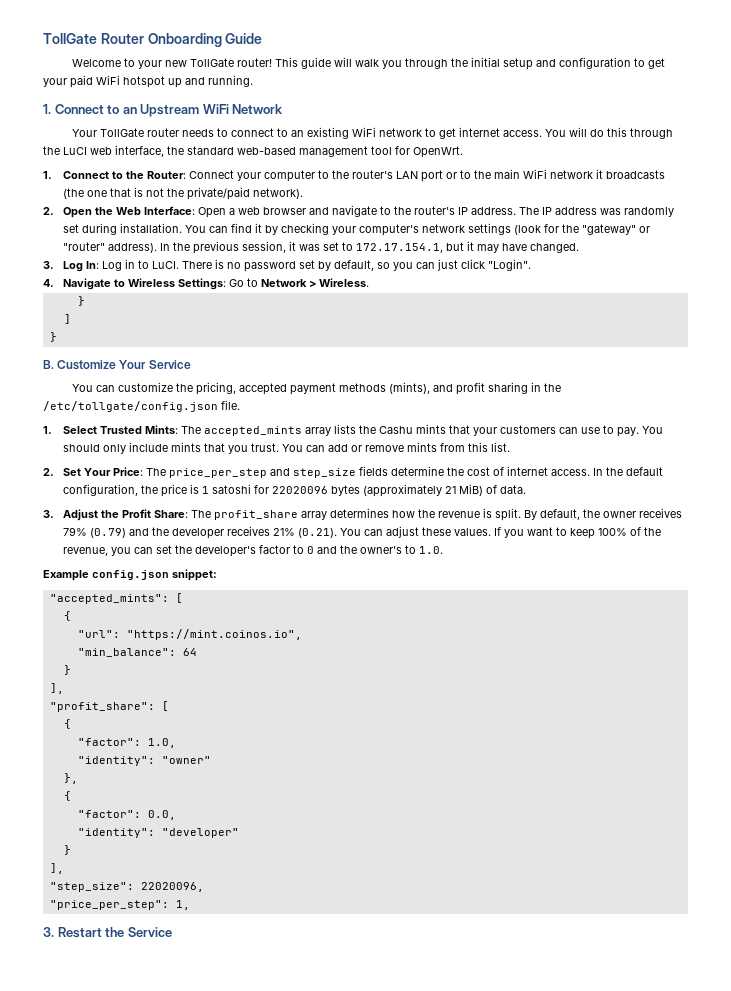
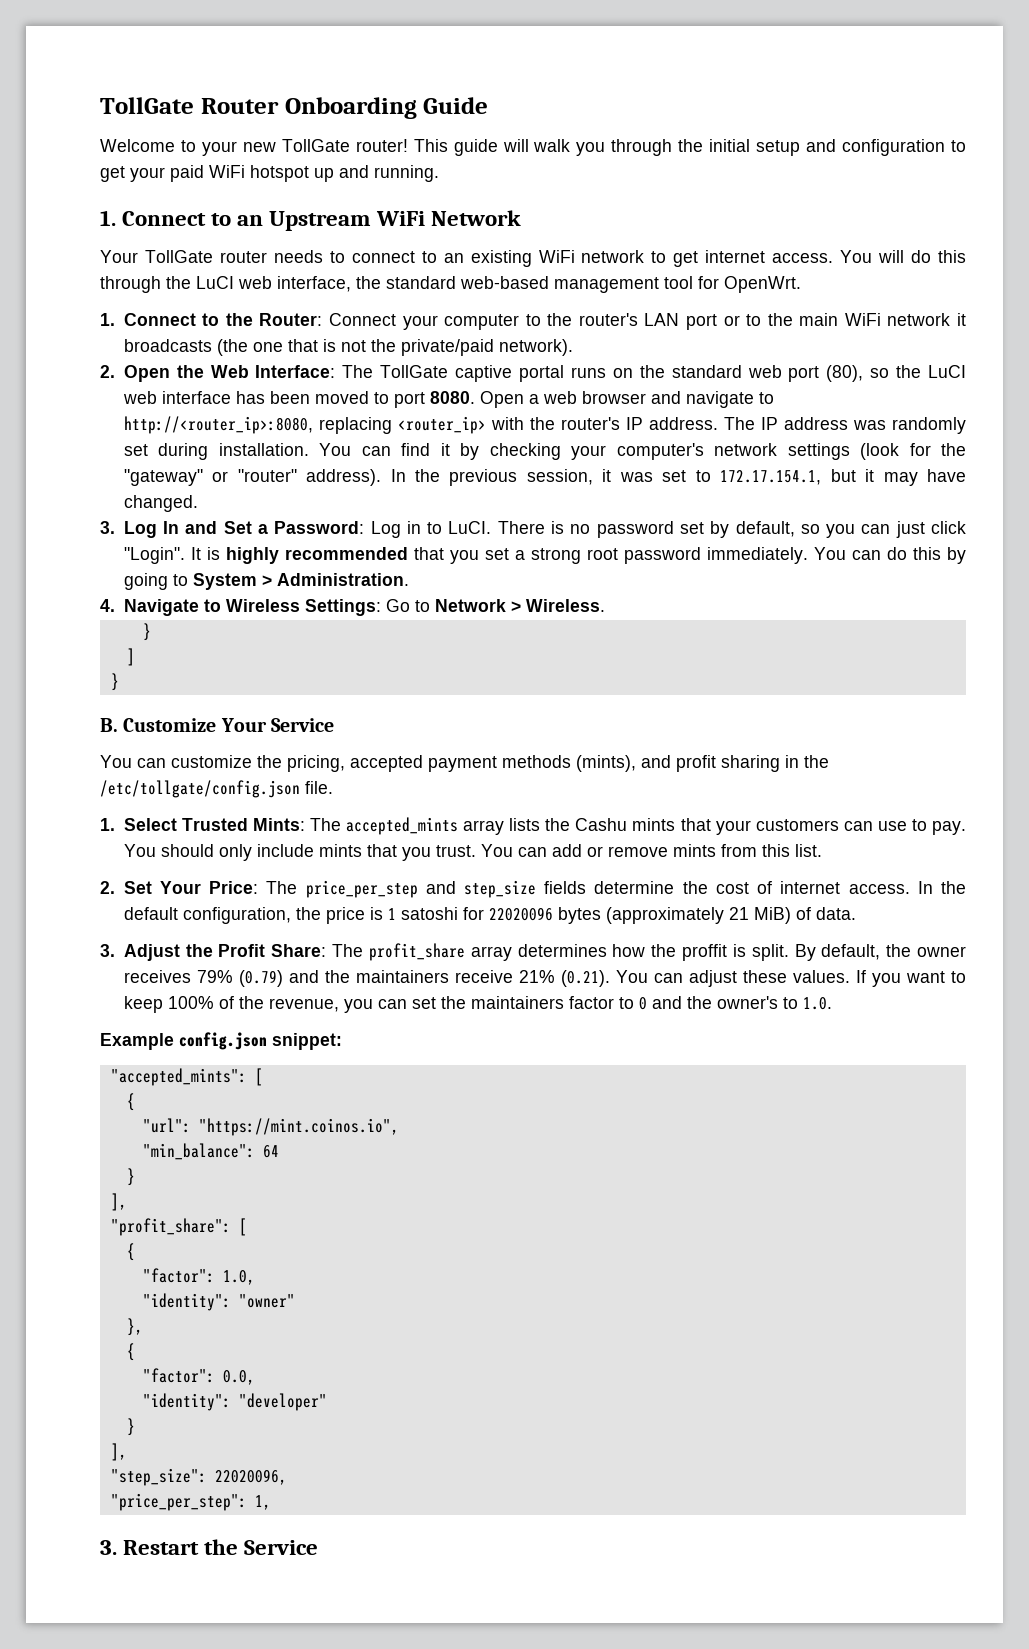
- 2. Open the Web Interface: Open a web browser and navigate to the router's IP address.
+ 2. Open the Web Interface: The TollGate captive portal runs on the standard web port (80), so the LuCI web interface has been moved to port 8080. Open a web browser and navigate to http://<router_ip>:8080, replacing <router_ip> with the router's IP address.
- 3. Log In: Log in to LuCI.
+ 3. Log In and Set a Password: Log in to LuCI.
+ It is highly recommended that you set a strong root password immediately. You can do this by going to System > Administration.
- 3. Adjust the Profit Share: The profit_share array determines how the revenue is split.
+ 3. Adjust the Profit Share: The profit_share array determines how the proffit is split.
- By default, the owner receives 79% (0.79) and the developer receives 21% (0.21). You can adjust these values.
+ By default, the owner receives 79% (0.79) and the maintainers receive 21% (0.21). You can adjust these values.
- If you want to keep 100% of the revenue, you can set the developer's factor to 0 and the owner's to 1.0.
+ If you want to keep 100% of the revenue, you can set the maintainers factor to 0 and the owner's to 1.0.

